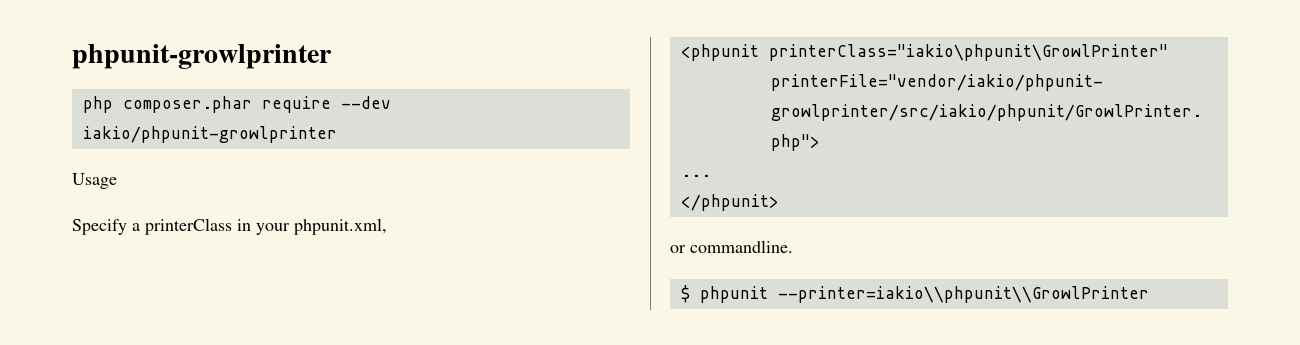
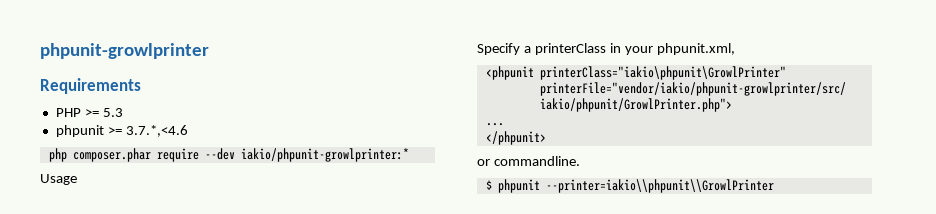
+ Requirements
+ PHP >= 5.3
+ phpunit >= 3.7.*,<4.6
- php composer.phar require --dev iakio/phpunit-growlprinter
+ php composer.phar require --dev iakio/phpunit-growlprinter:*

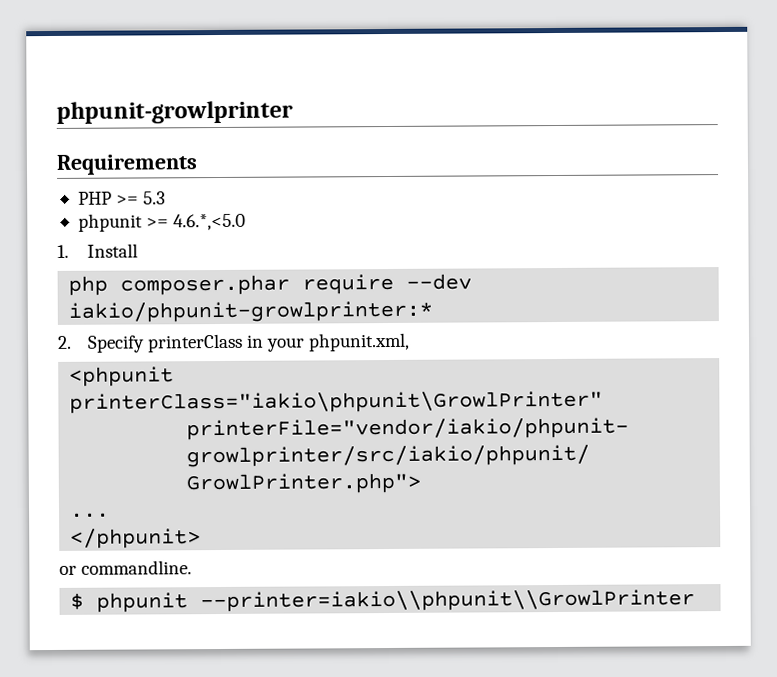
- phpunit >= 3.7.*,<4.6
+ phpunit >= 4.6.*,<5.0
+ 1. Install
- Usage
- Specify a printerClass in your phpunit.xml,
+ 2. Specify printerClass in your phpunit.xml,

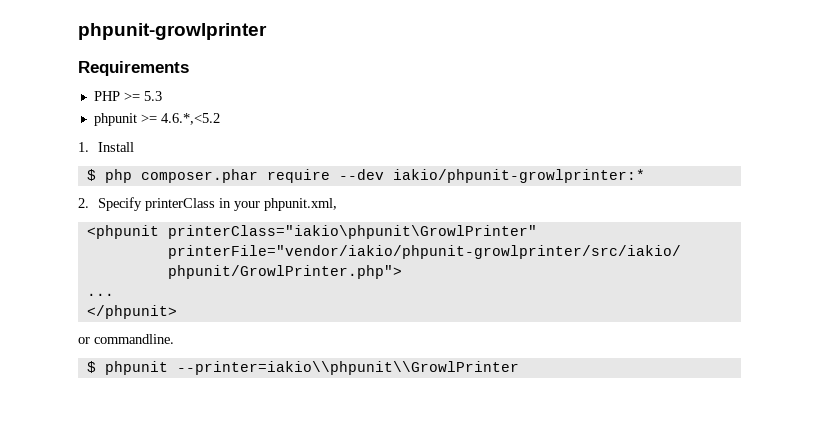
- phpunit >= 4.6.*,<5.0
+ phpunit >= 4.6.*,<5.2
- php composer.phar require --dev iakio/phpunit-growlprinter:*
+ $ php composer.phar require --dev iakio/phpunit-growlprinter:*

